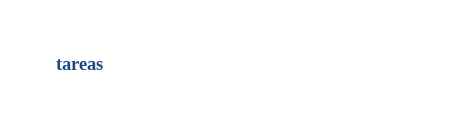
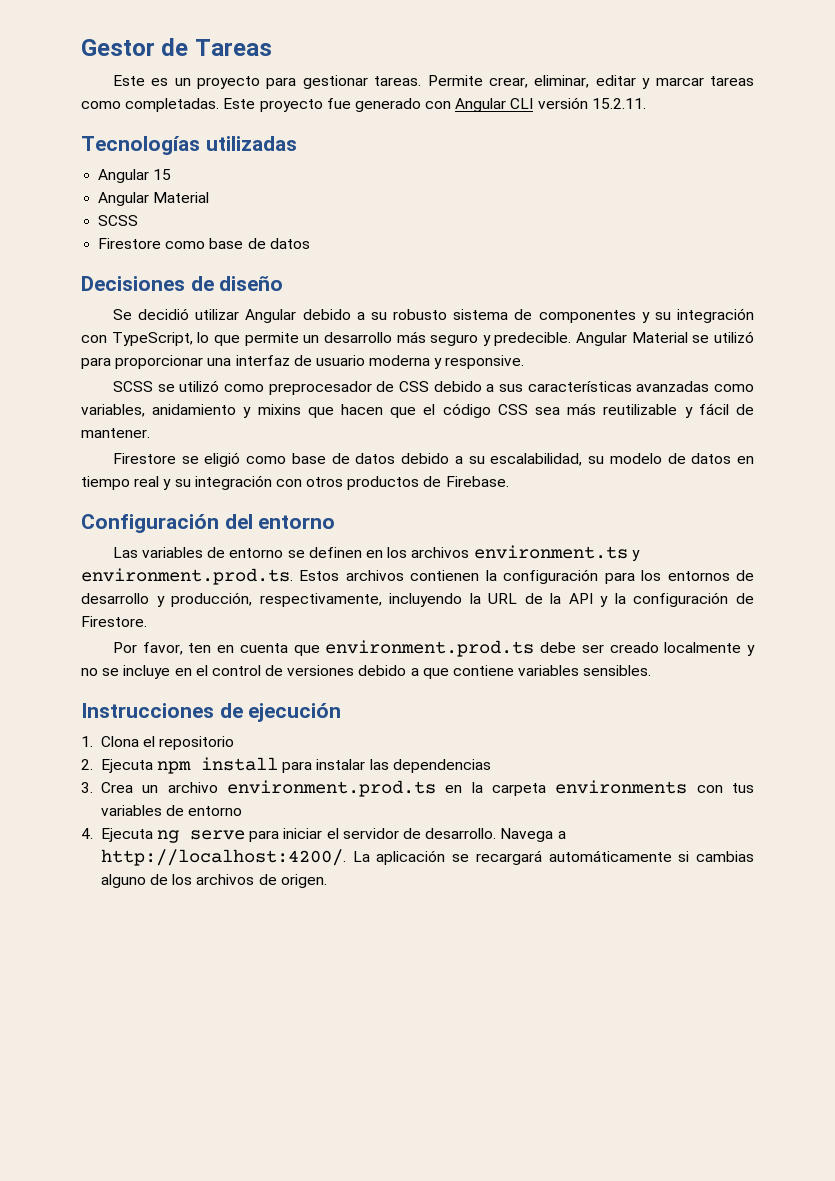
- tareas
+ Gestor de Tareas
+ Este es un proyecto para gestionar tareas. Permite crear, eliminar, editar y marcar tareas como completadas. Este proyecto fue generado con Angular CLI versión 15.2.11.
+ Tecnologías utilizadas
+ Angular 15
+ Angular Material
+ SCSS
+ Firestore como base de datos
+ Decisiones de diseño
+ Se decidió utilizar Angular debido a su robusto sistema de componentes y su integración con TypeScript, lo que permite un desarrollo más seguro y predecible. Angular Material se utilizó para proporcionar una interfaz de usuario moderna y responsive.
+ SCSS se utilizó como preprocesador de CSS debido a sus características avanzadas como variables, anidamiento y mixins que hacen que el código CSS sea más reutilizable y fácil de mantener.
+ Firestore se eligió como base de datos debido a su escalabilidad, su modelo de datos en tiempo real y su integración con otros productos de Firebase.
+ Configuración del entorno
+ Las variables de entorno se definen en los archivos environment.ts y environment.prod.ts. Estos archivos contienen la configuración para los entornos de desarrollo y producción, respectivamente, incluyendo la URL de la API y la configuración de Firestore.
+ Por favor, ten en cuenta que environment.prod.ts debe ser creado localmente y no se incluye en el control de versiones debido a que contiene variables sensibles.
+ Instrucciones de ejecución
+ 1. Clona el repositorio
+ 2. Ejecuta npm install para instalar las dependencias
+ 3. Crea un archivo environment.prod.ts en la carpeta environments con tus variables de entorno
+ 4. Ejecuta ng serve para iniciar el servidor de desarrollo. Navega a http://localhost:4200/. La aplicación se recargará automáticamente si cambias alguno de los archivos de origen.

